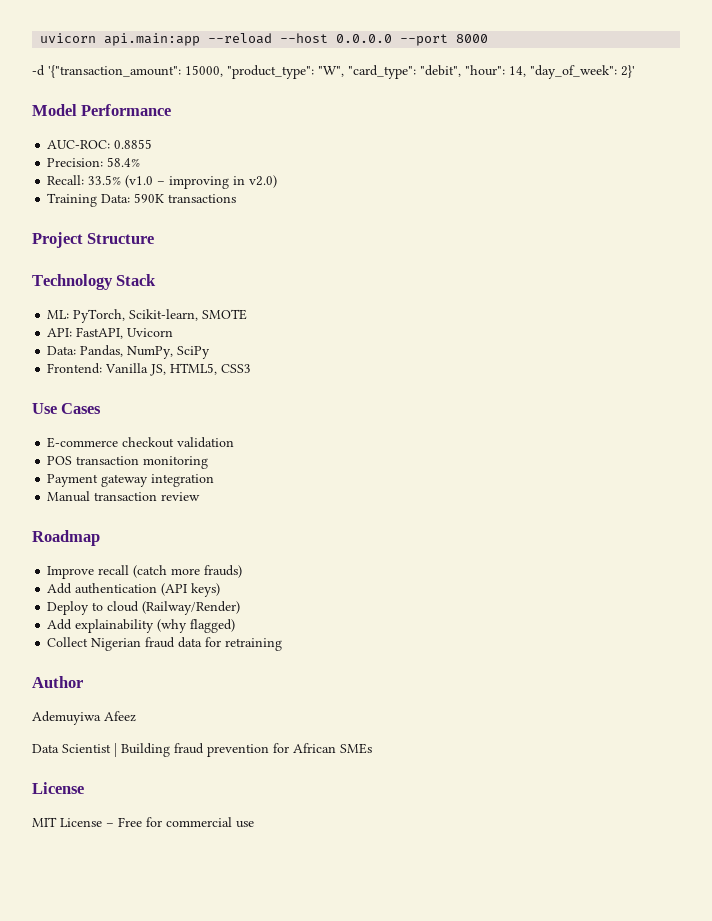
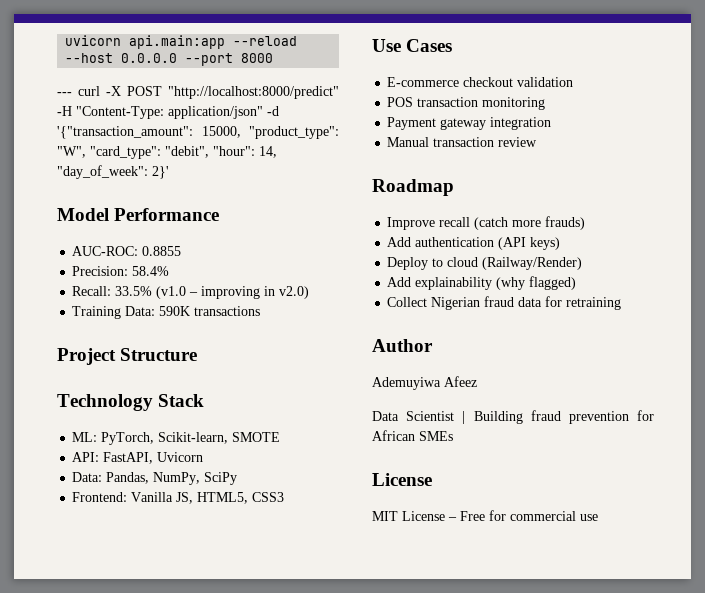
- -d '{"transaction_amount": 15000, "product_type": "W", "card_type": "debit", "hour": 14, "day_of_week": 2}'
+ --- curl -X POST "http://localhost:8000/predict" -H "Content-Type: application/json" -d '{"transaction_amount": 15000, "product_type": "W", "card_type": "debit", "hour": 14, "day_of_week": 2}'

